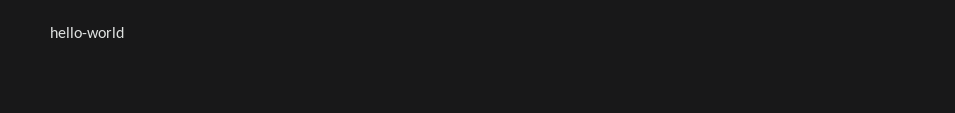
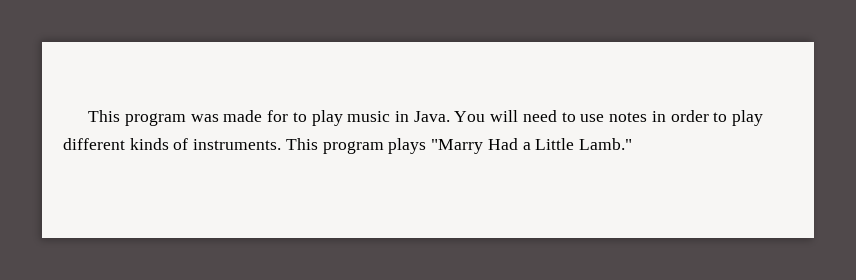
- hello-world
+ This program was made for to play music in Java. You will need to use notes in order to play different kinds of instruments. This program plays "Marry Had a Little Lamb."

